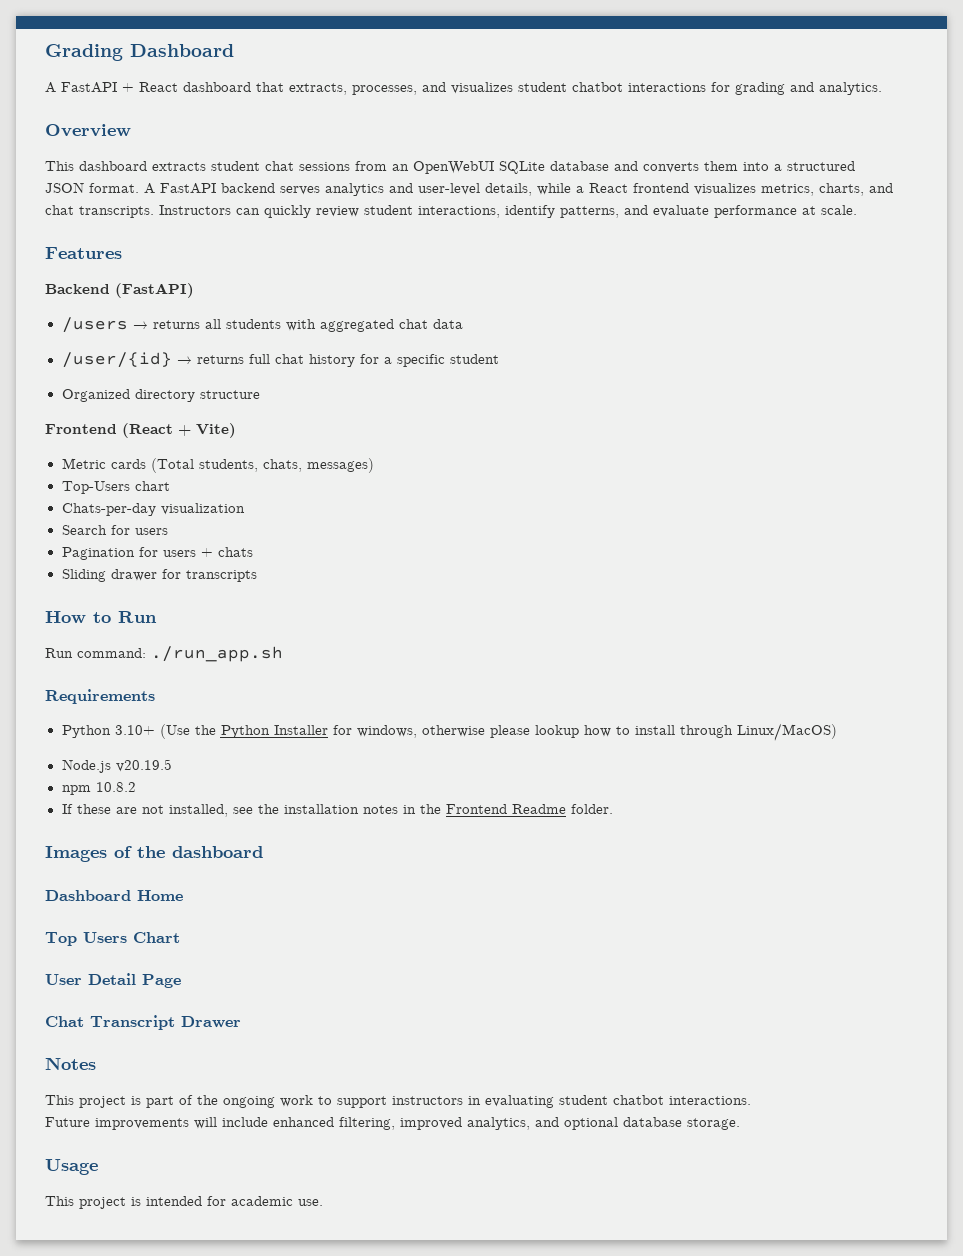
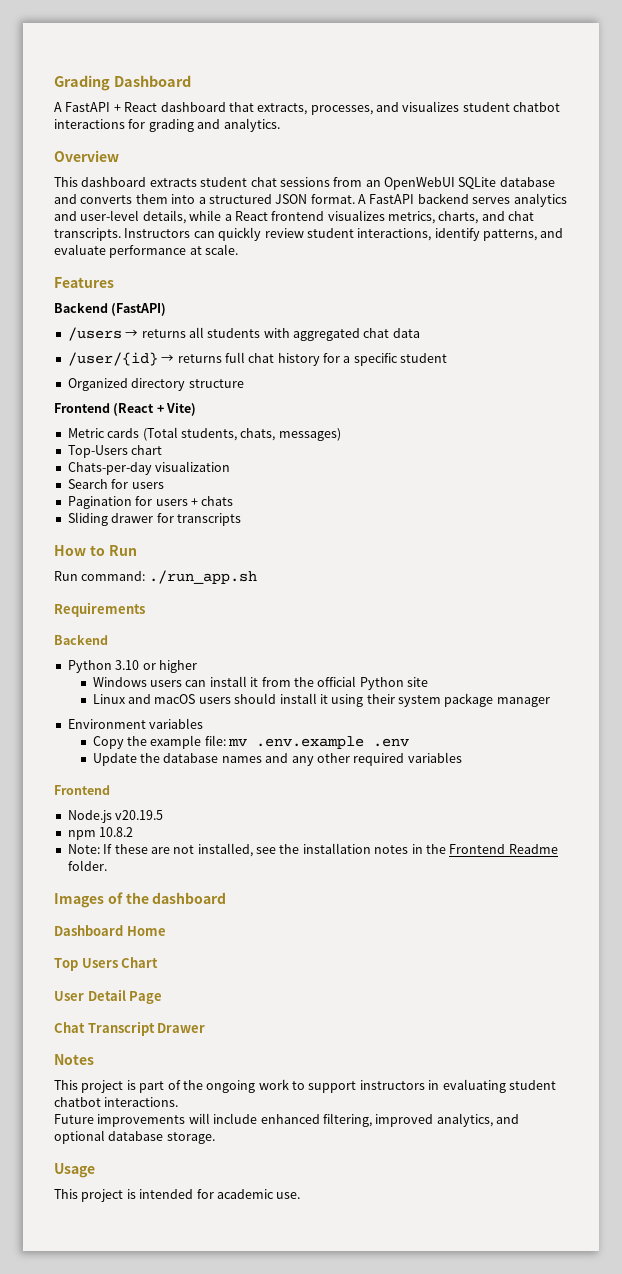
  Requirements
- Python 3.10+ (Use the Python Installer for windows, otherwise please lookup how to install through Linux/MacOS)
+ Backend
+ Python 3.10 or higher
+ Windows users can install it from the official Python site
+ Linux and macOS users should install it using their system package manager
+ Environment variables
+ Copy the example file: mv .env.example .env
+ Update the database names and any other required variables
+ Frontend
- If these are not installed, see the installation notes in the Frontend Readme folder.
+ Note: If these are not installed, see the installation notes in the Frontend Readme folder.

